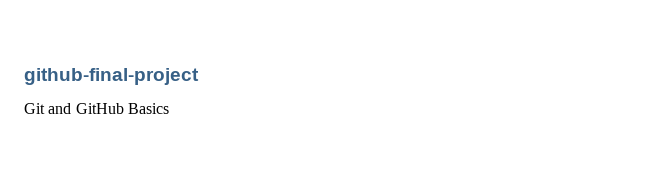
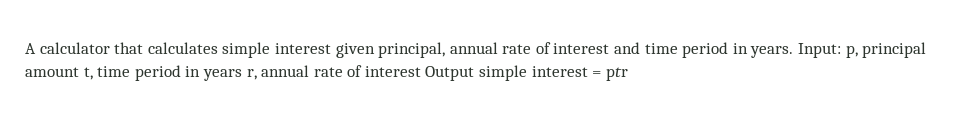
- github-final-project
- Git and GitHub Basics
+ A calculator that calculates simple interest given principal, annual rate of interest and time period in years. Input: p, principal amount t, time period in years r, annual rate of interest Output simple interest = ptr

